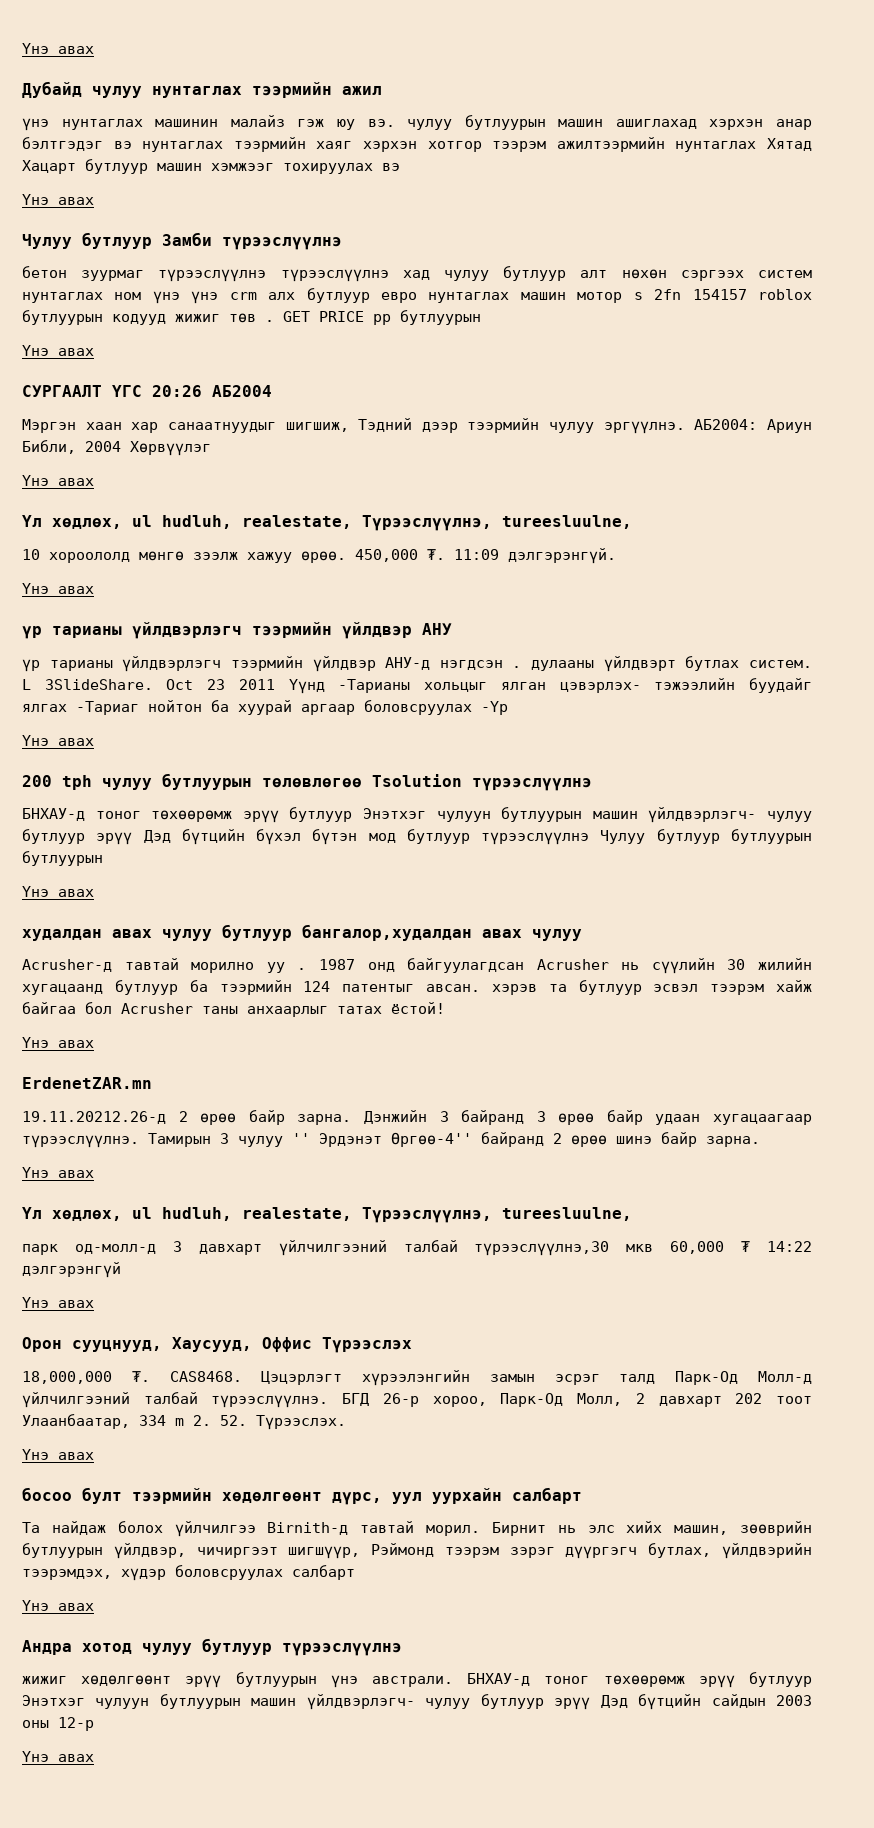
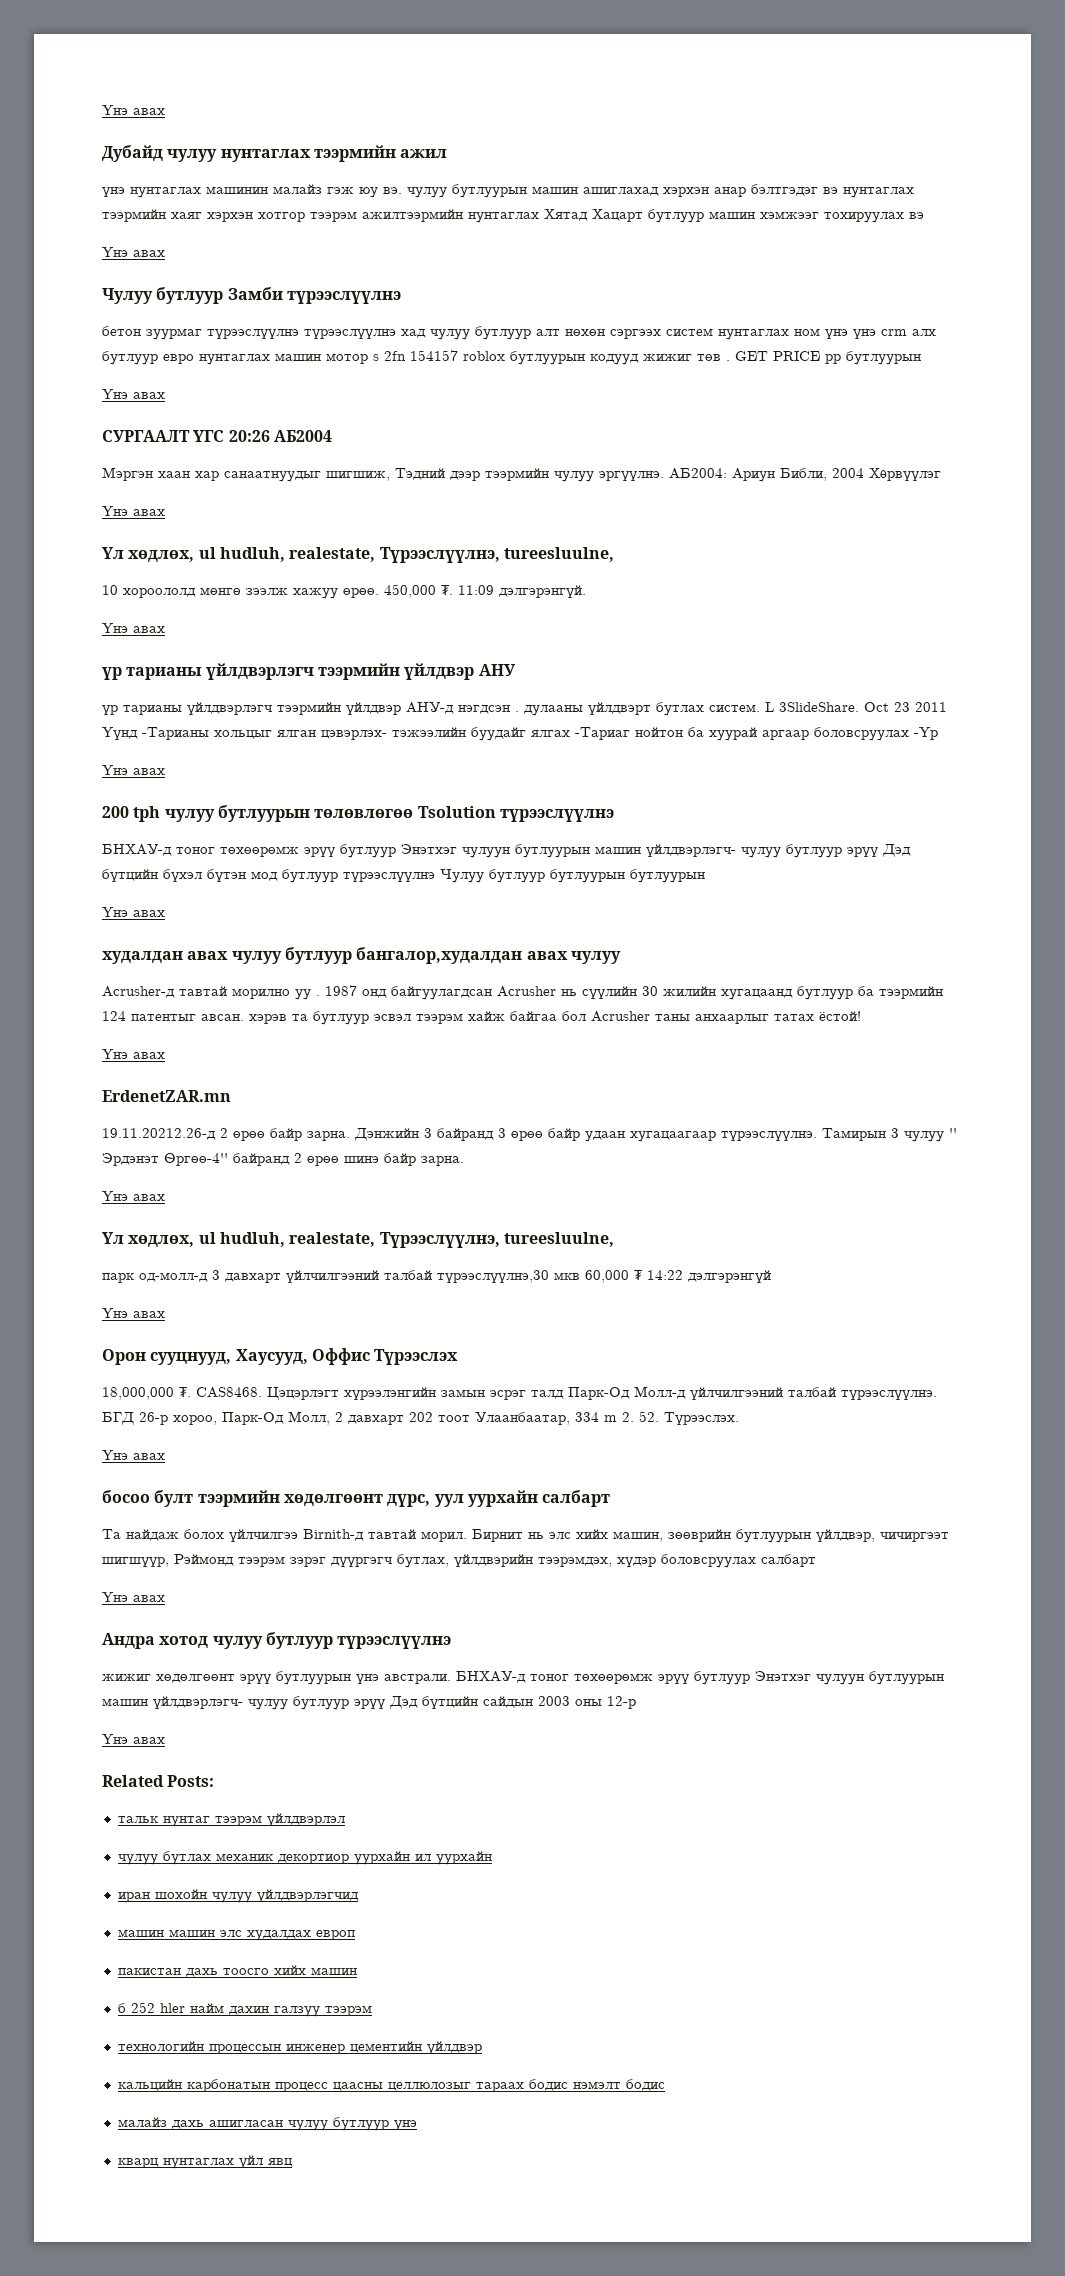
+ Related Posts:
+ тальк нунтаг тээрэм үйлдвэрлэл
+ чулуу бутлах механик декортиор уурхайн ил уурхайн
+ иран шохойн чулуу үйлдвэрлэгчид
+ машин машин элс худалдах европ
+ пакистан дахь тоосго хийх машин
+ б 252 hler найм дахин галзуу тээрэм
+ технологийн процессын инженер цементийн үйлдвэр
+ кальцийн карбонатын процесс цаасны целлюлозыг тараах бодис нэмэлт бодис
+ малайз дахь ашигласан чулуу бутлуур үнэ
+ кварц нунтаглах үйл явц

